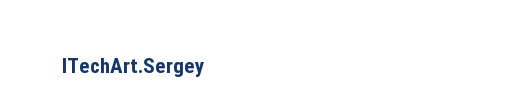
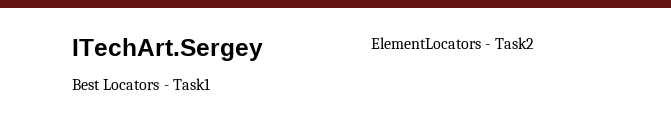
+ Best Locators - Task1
+ ElementLocators - Task2

